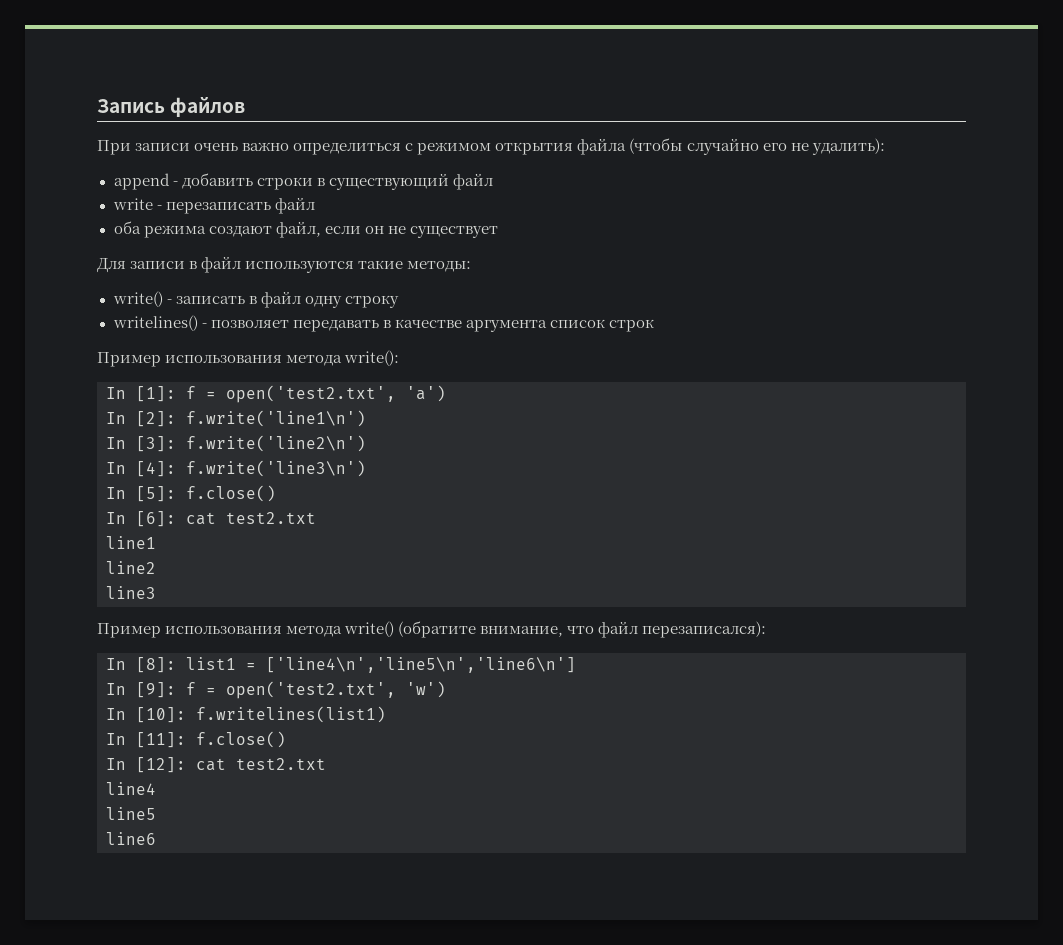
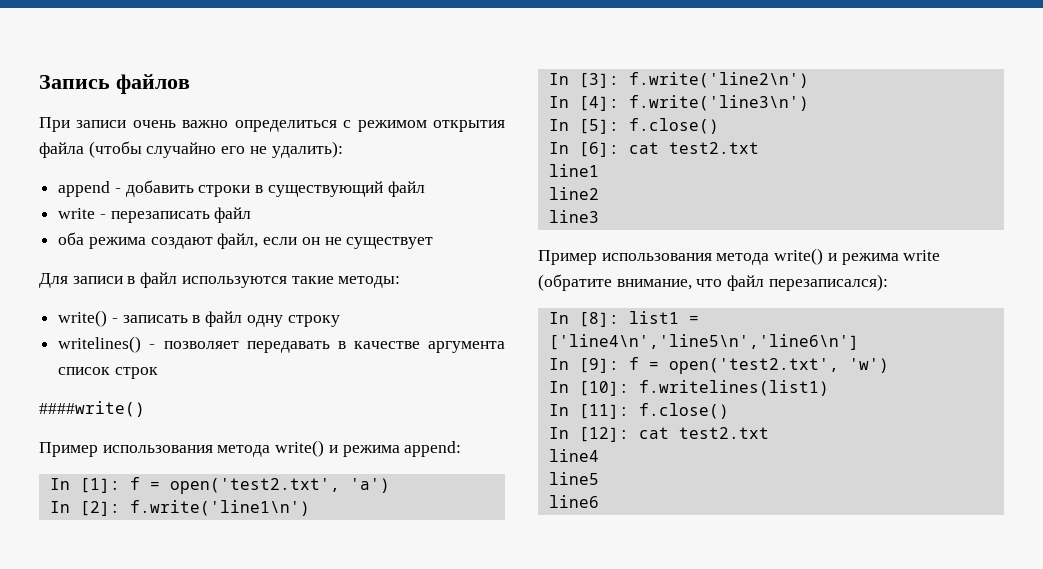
- Пример использования метода write():
+ ####write()
+ Пример использования метода write() и режима append:
- Пример использования метода write() (обратите внимание, что файл перезаписался):
+ Пример использования метода write() и режима write (обратите внимание, что файл перезаписался):

